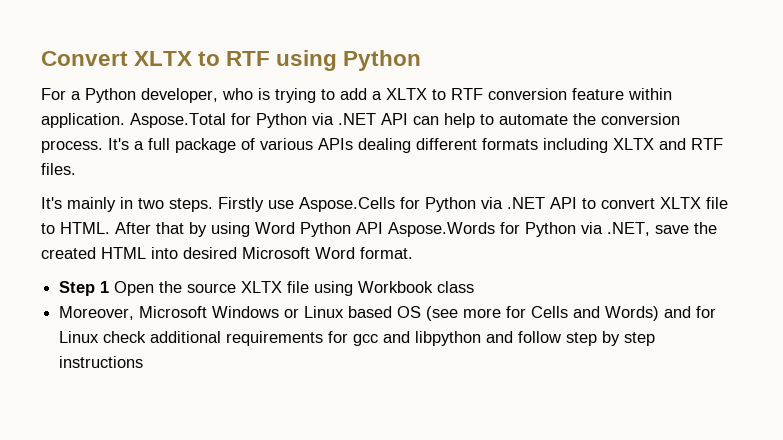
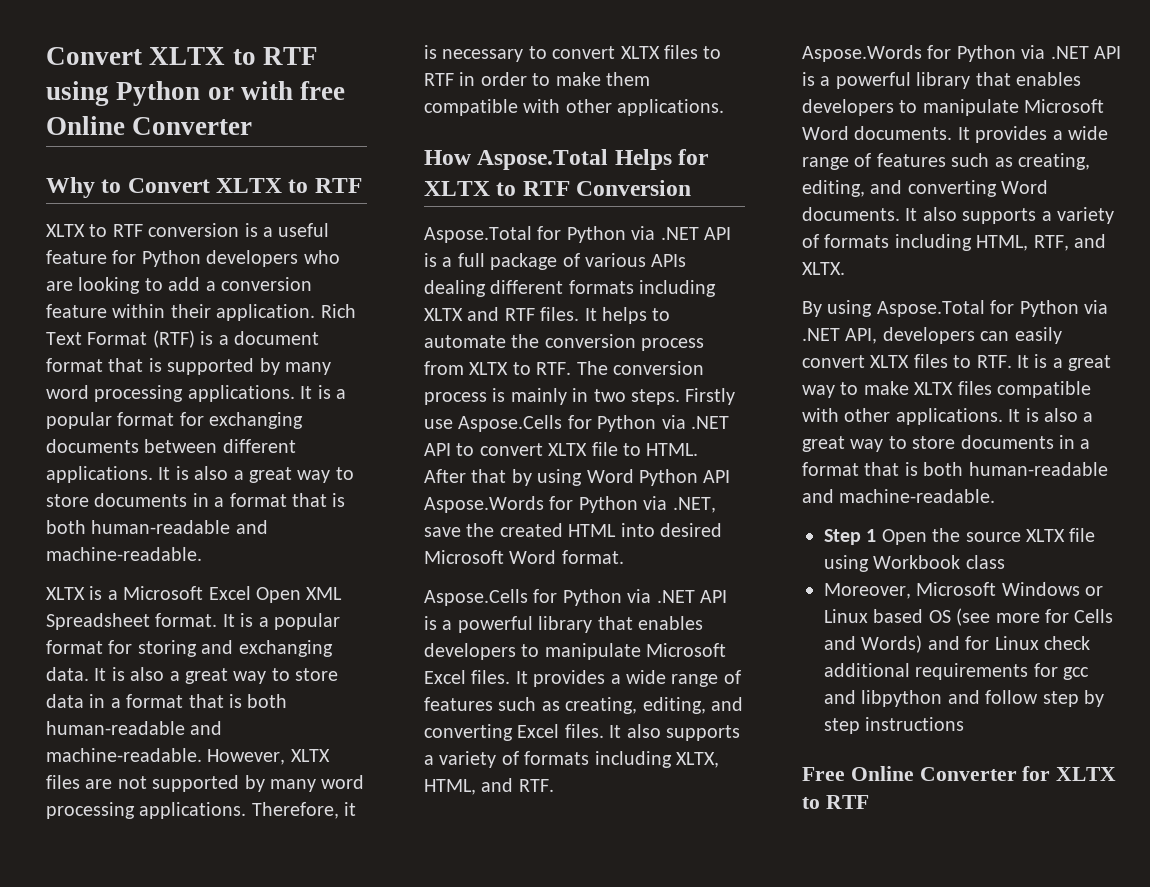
- Convert XLTX to RTF using Python
- For a Python developer, who is trying to add a XLTX to RTF conversion feature within application. Aspose.Total for Python via .NET API can help to automate the conversion process. It's a full package of various APIs dealing different formats including XLTX and RTF files.
- It's mainly in two steps.
+ Convert XLTX to RTF using Python or with free Online Converter
+ Why to Convert XLTX to RTF
+ XLTX to RTF conversion is a useful feature for Python developers who are looking to add a conversion feature within their application. Rich Text Format (RTF) is a document format that is supported by many word processing applications. It is a popular format for exchanging documents between different applications. It is also a great way to store documents in a format that is both human-readable and machine-readable.
+ XLTX is a Microsoft Excel Open XML Spreadsheet format. It is a popular format for storing and exchanging data. It is also a great way to store data in a format that is both human-readable and machine-readable. However, XLTX files are not supported by many word processing applications. Therefore, it is necessary to convert XLTX files to RTF in order to make them compatible with other applications.
+ How Aspose.Total Helps for XLTX to RTF Conversion
+ Aspose.Total for Python via .NET API is a full package of various APIs dealing different formats including XLTX and RTF files. It helps to automate the conversion process from XLTX to RTF. The conversion process is mainly in two steps.
+ Aspose.Cells for Python via .NET API is a powerful library that enables developers to manipulate Microsoft Excel files. It provides a wide range of features such as creating, editing, and converting Excel files. It also supports a variety of formats including XLTX, HTML, and RTF.
+ Aspose.Words for Python via .NET API is a powerful library that enables developers to manipulate Microsoft Word documents. It provides a wide range of features such as creating, editing, and converting Word documents. It also supports a variety of formats including HTML, RTF, and XLTX.
+ By using Aspose.Total for Python via .NET API, developers can easily convert XLTX files to RTF. It is a great way to make XLTX files compatible with other applications. It is also a great way to store documents in a format that is both human-readable and machine-readable.
+ Free Online Converter for XLTX to RTF

